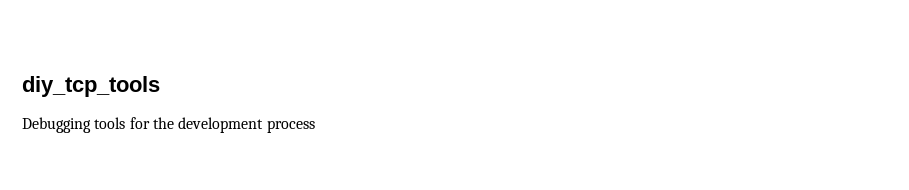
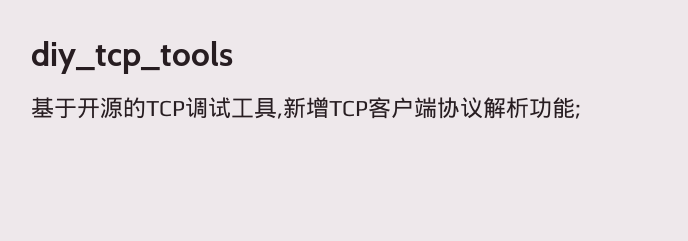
- Debugging tools for the development process
+ 基于开源的TCP调试工具,新增TCP客户端协议解析功能;

